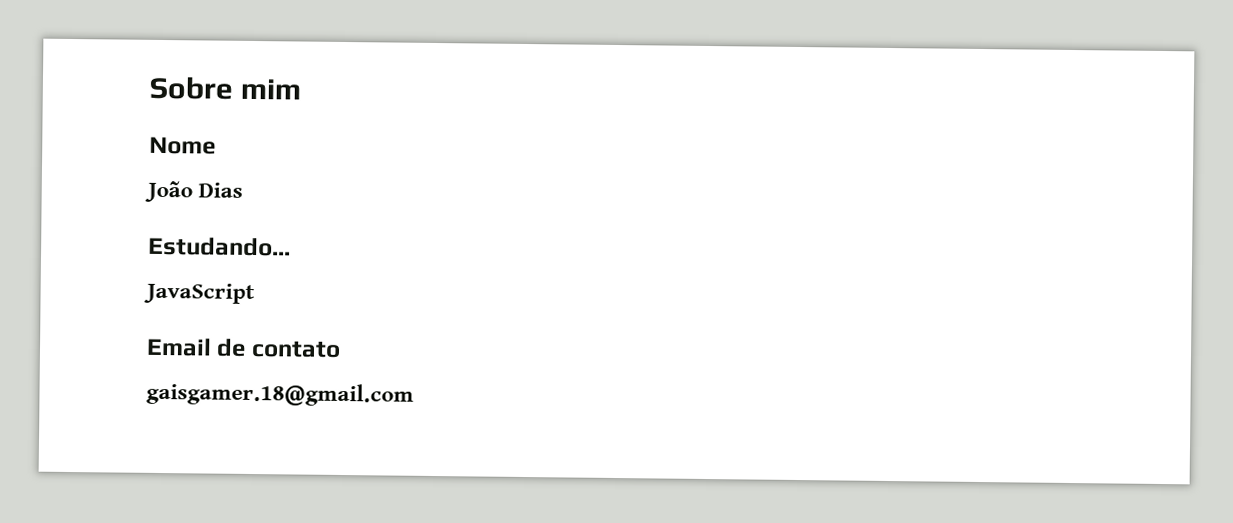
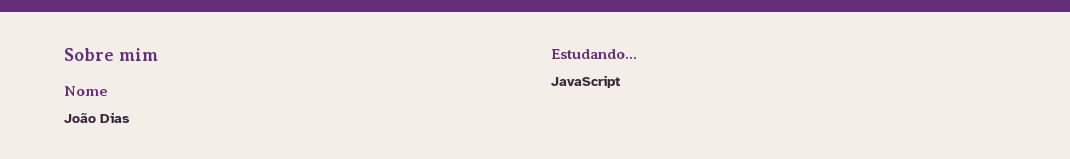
- Email de contato
- gaisgamer.18@gmail.com

